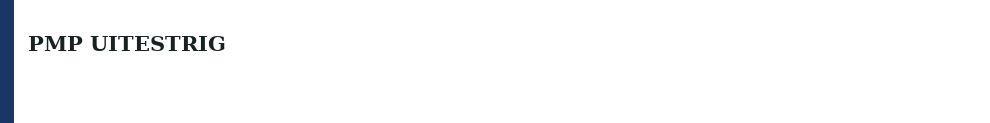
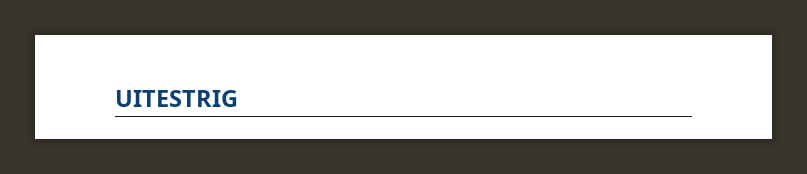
- PMP UITESTRIG
+ UITESTRIG

